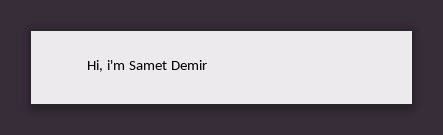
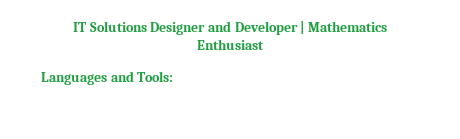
- Hi, i'm Samet Demir
+ IT Solutions Designer and Developer | Mathematics Enthusiast
+ Languages and Tools:

